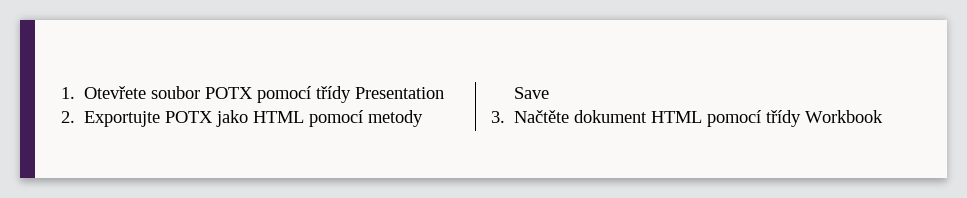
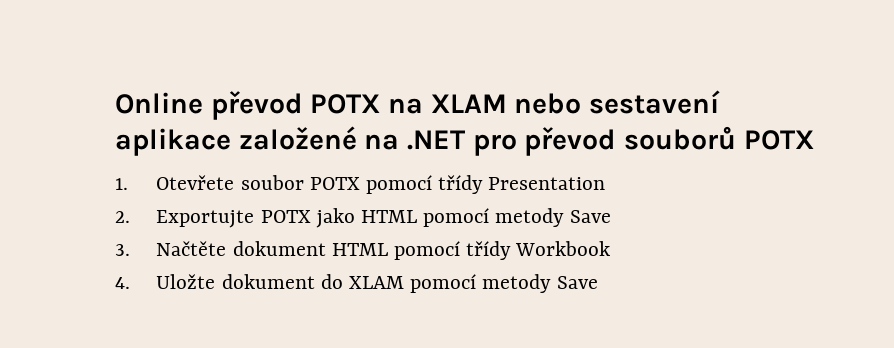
+ Online převod POTX na XLAM nebo sestavení aplikace založené na .NET pro převod souborů POTX
+ 4. Uložte dokument do XLAM pomocí metody Save

